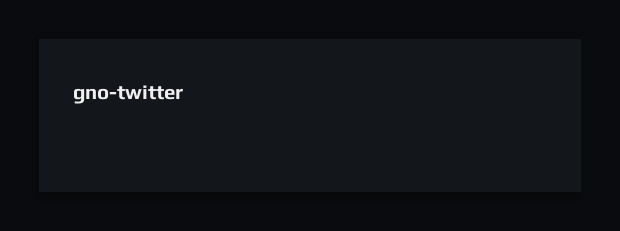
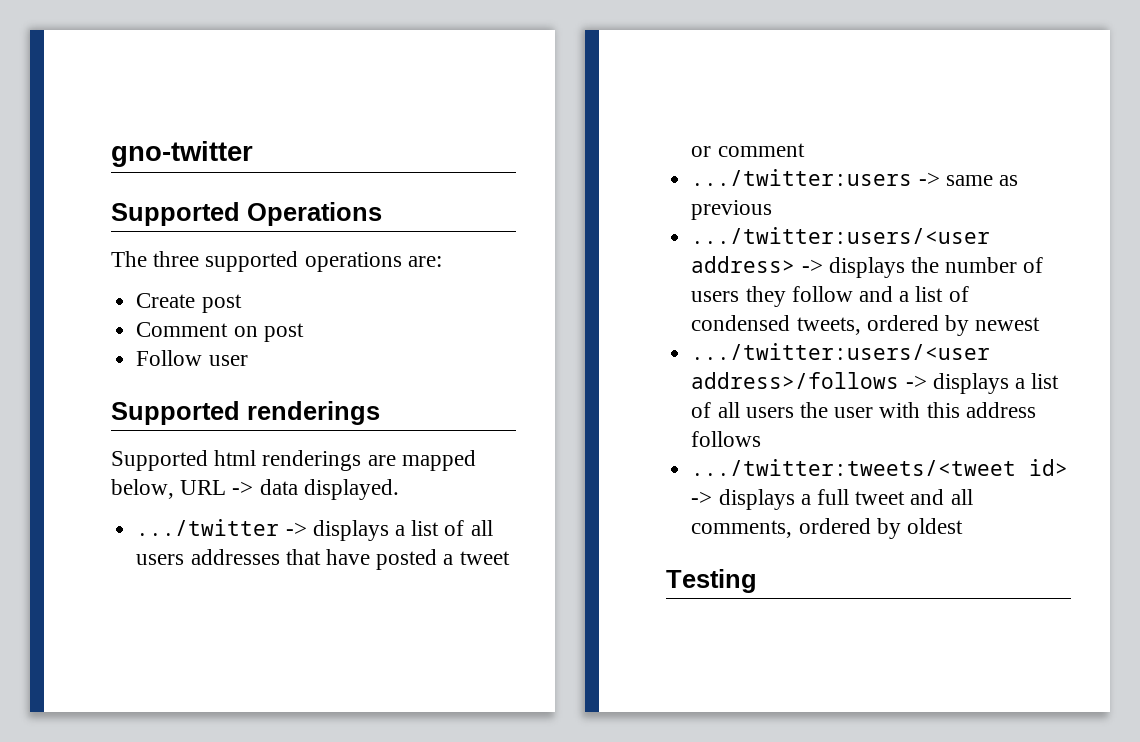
+ Supported Operations
+ The three supported operations are:
+ Create post
+ Comment on post
+ Follow user
+ Supported renderings
+ Supported html renderings are mapped below, URL -> data displayed.
+ .../twitter -> displays a list of all users addresses that have posted a tweet or comment
+ .../twitter:users -> same as previous
+ .../twitter:users/<user address> -> displays the number of users they follow and a list of condensed tweets, ordered by newest
+ .../twitter:users/<user address>/follows -> displays a list of all users the user with this address follows
+ .../twitter:tweets/<tweet id> -> displays a full tweet and all comments, ordered by oldest
+ Testing

